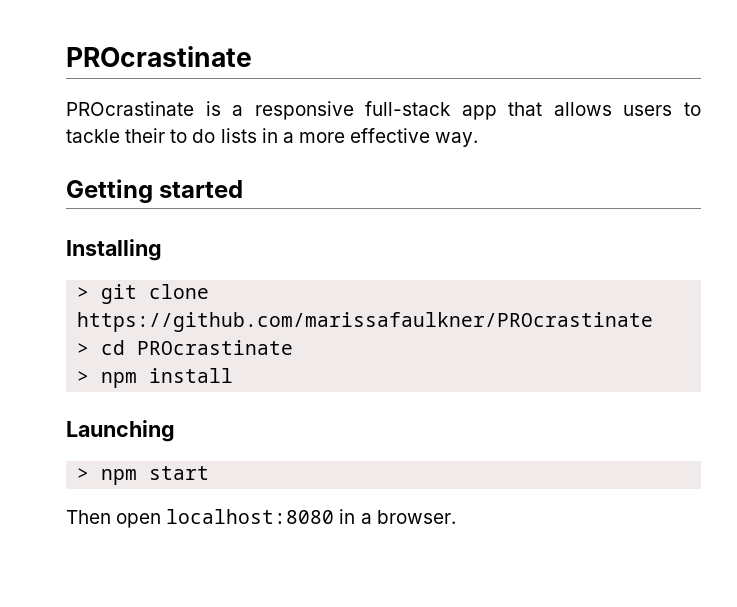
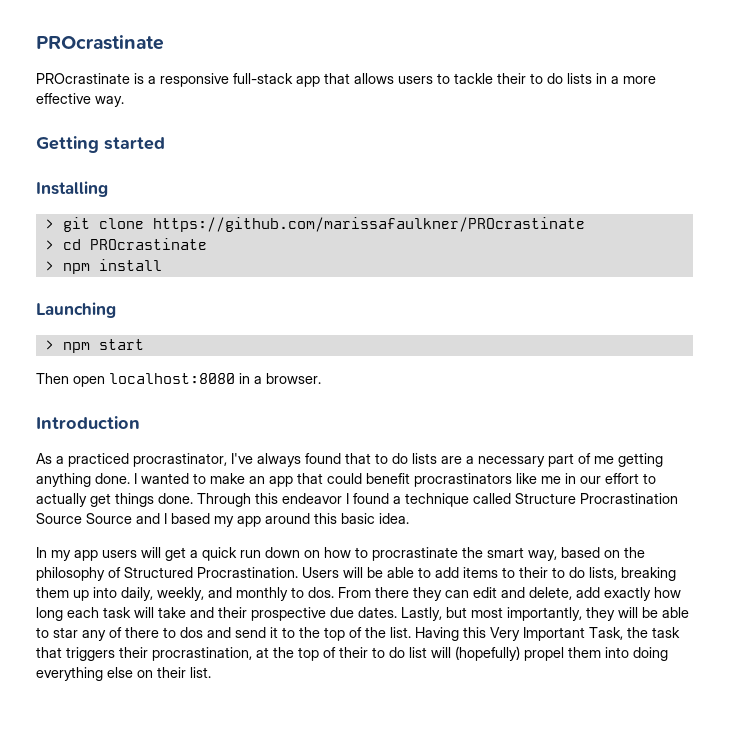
+ Introduction
+ As a practiced procrastinator, I've always found that to do lists are a necessary part of me getting anything done. I wanted to make an app that could benefit procrastinators like me in our effort to actually get things done. Through this endeavor I found a technique called Structure Procrastination Source Source and I based my app around this basic idea.
+ In my app users will get a quick run down on how to procrastinate the smart way, based on the philosophy of Structured Procrastination. Users will be able to add items to their to do lists, breaking them up into daily, weekly, and monthly to dos. From there they can edit and delete, add exactly how long each task will take and their prospective due dates. Lastly, but most importantly, they will be able to star any of there to dos and send it to the top of the list. Having this Very Important Task, the task that triggers their procrastination, at the top of their to do list will (hopefully) propel them into doing everything else on their list.

